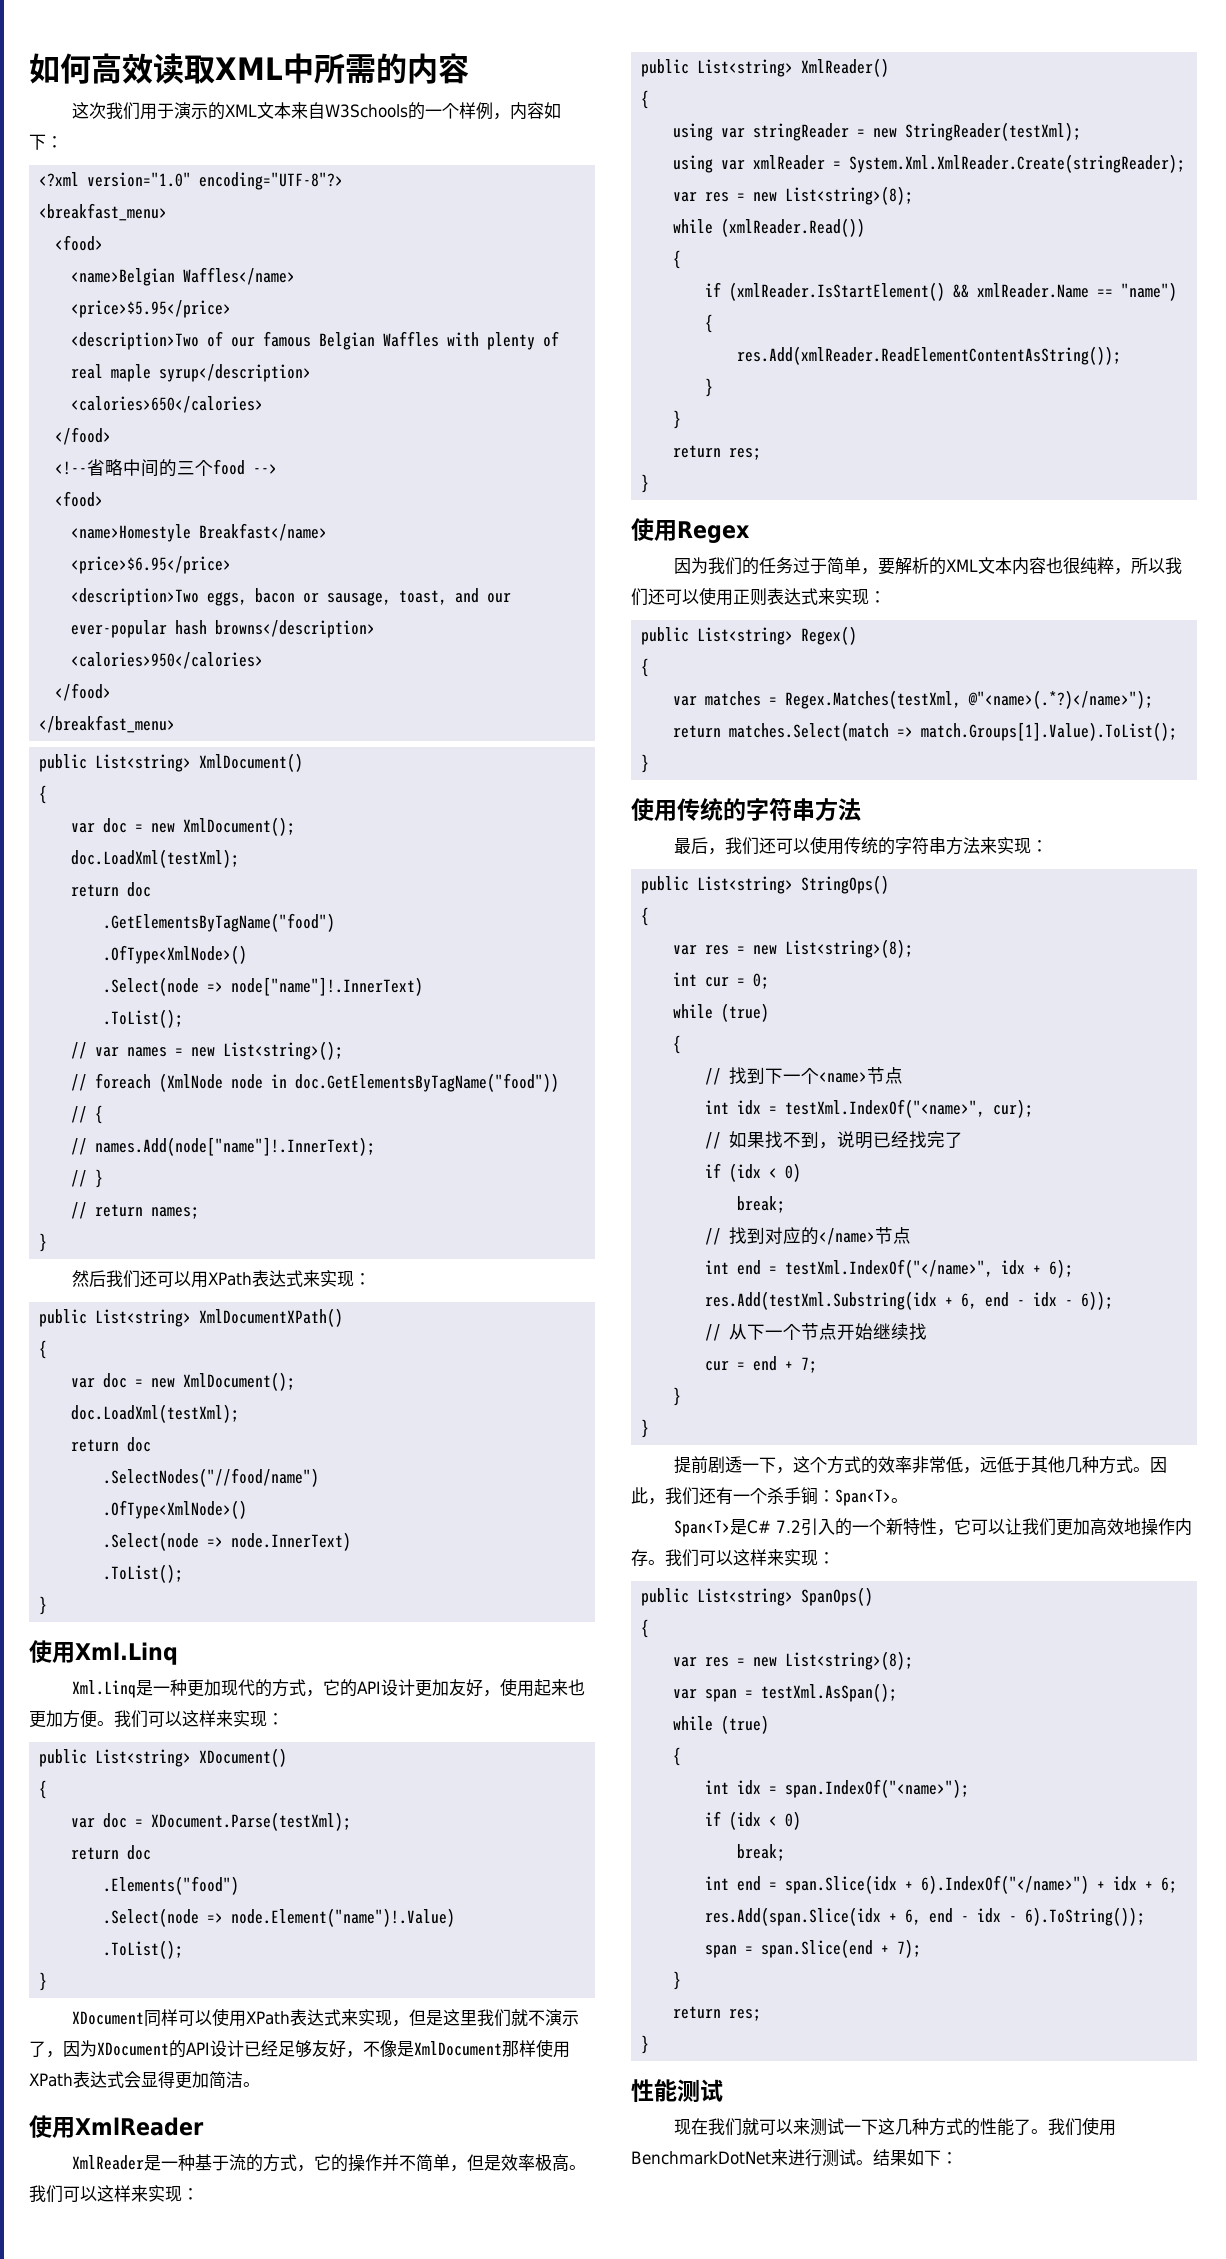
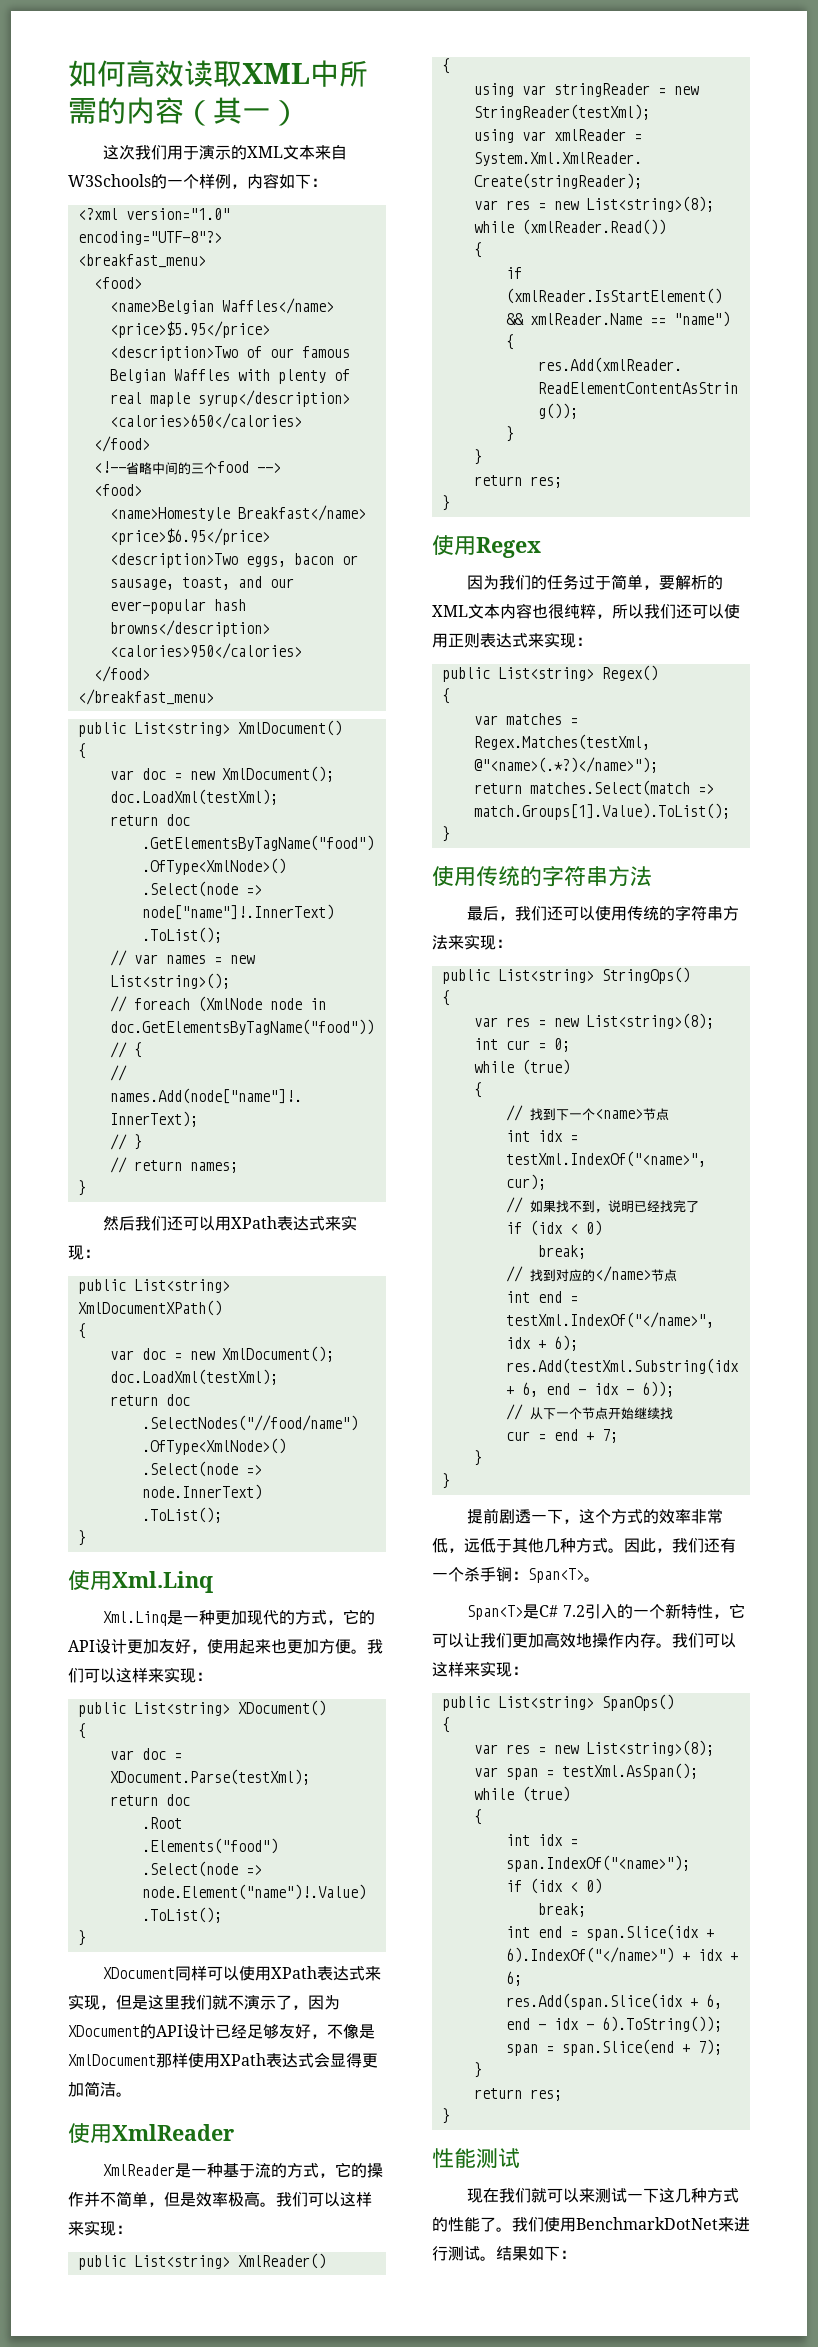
- 如何高效读取XML中所需的内容
+ 如何高效读取XML中所需的内容（其一）
+ .Root

